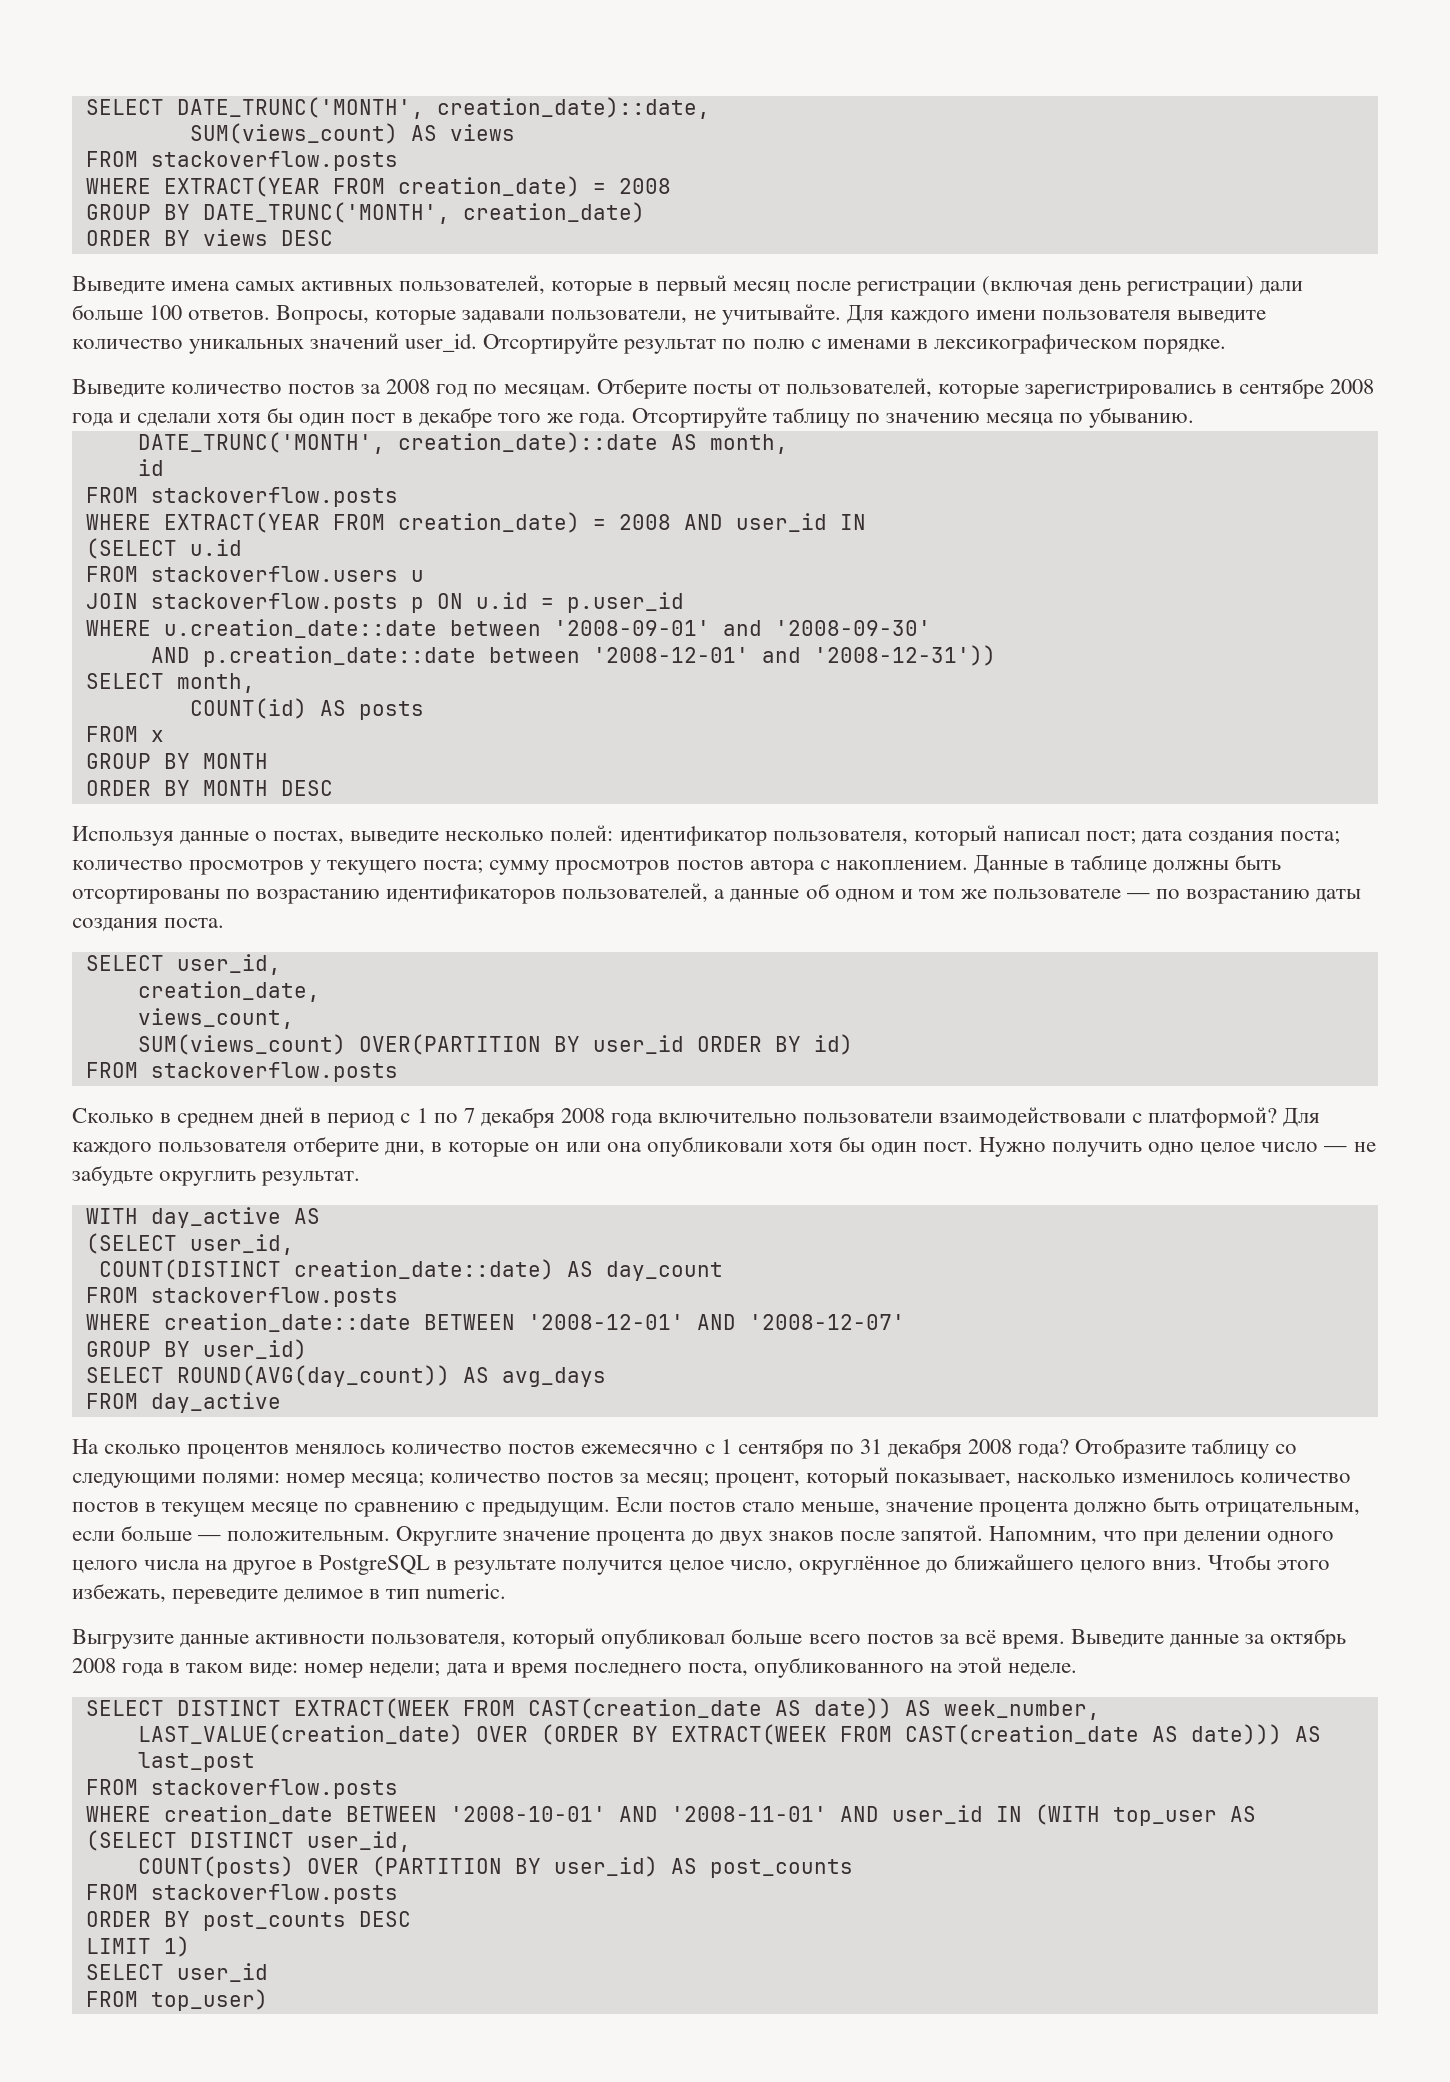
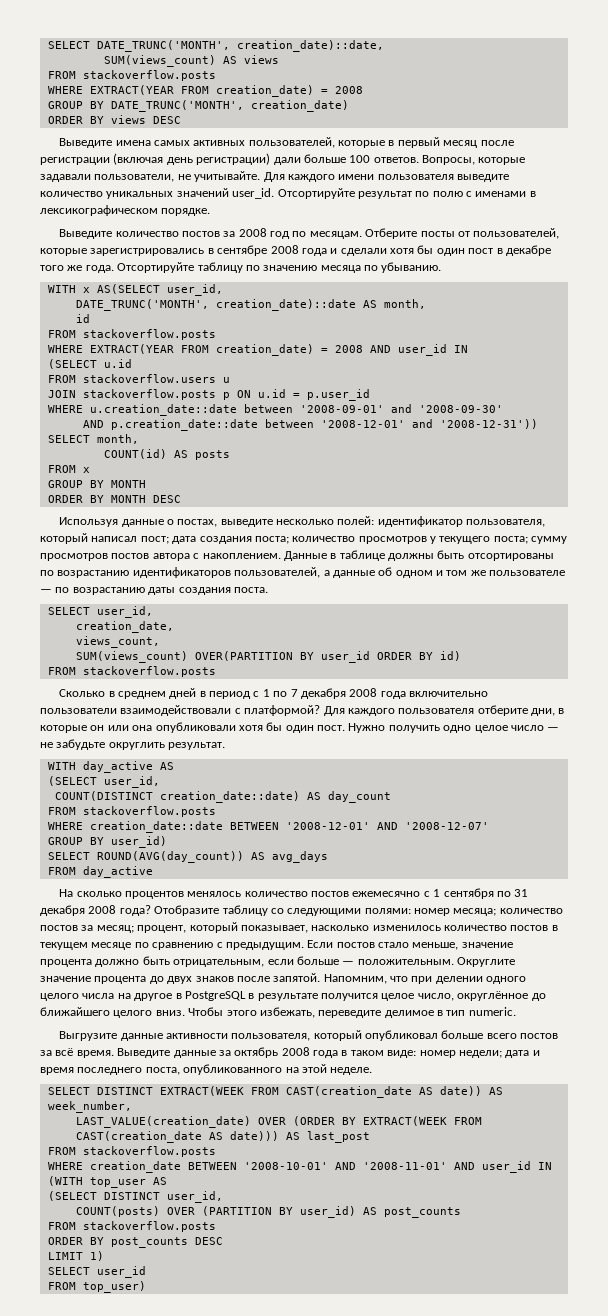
+ WITH x AS(SELECT user_id,

